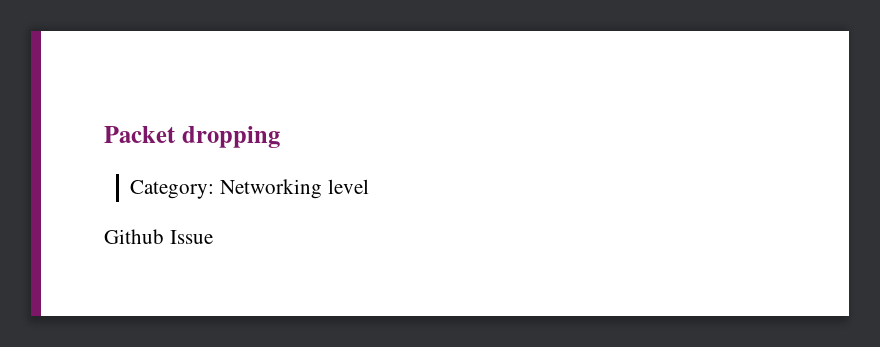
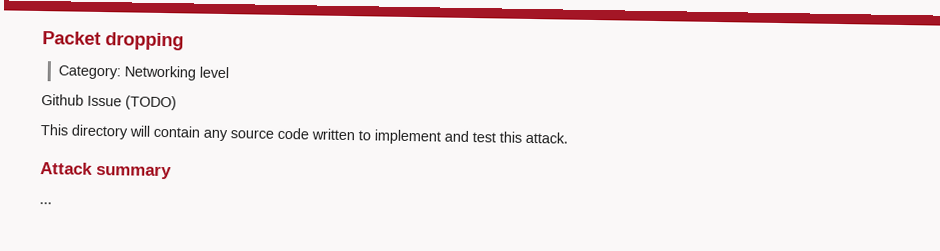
- Github Issue
+ Github Issue (TODO)
+ This directory will contain any source code written to implement and test this attack.
+ Attack summary
+ ...

